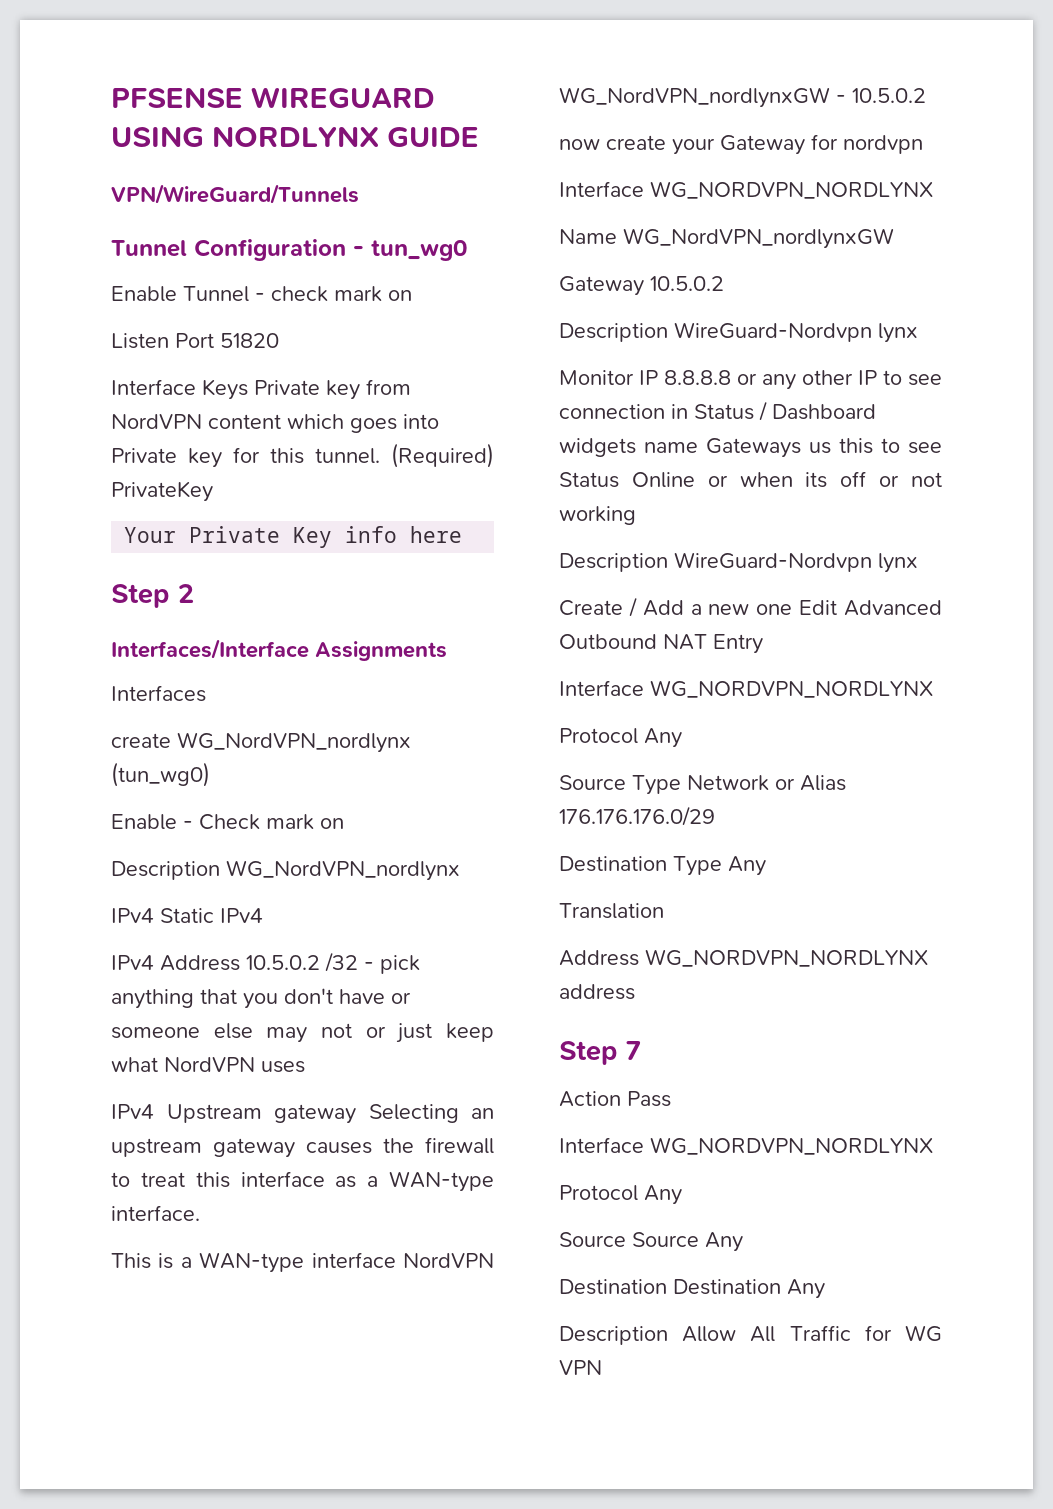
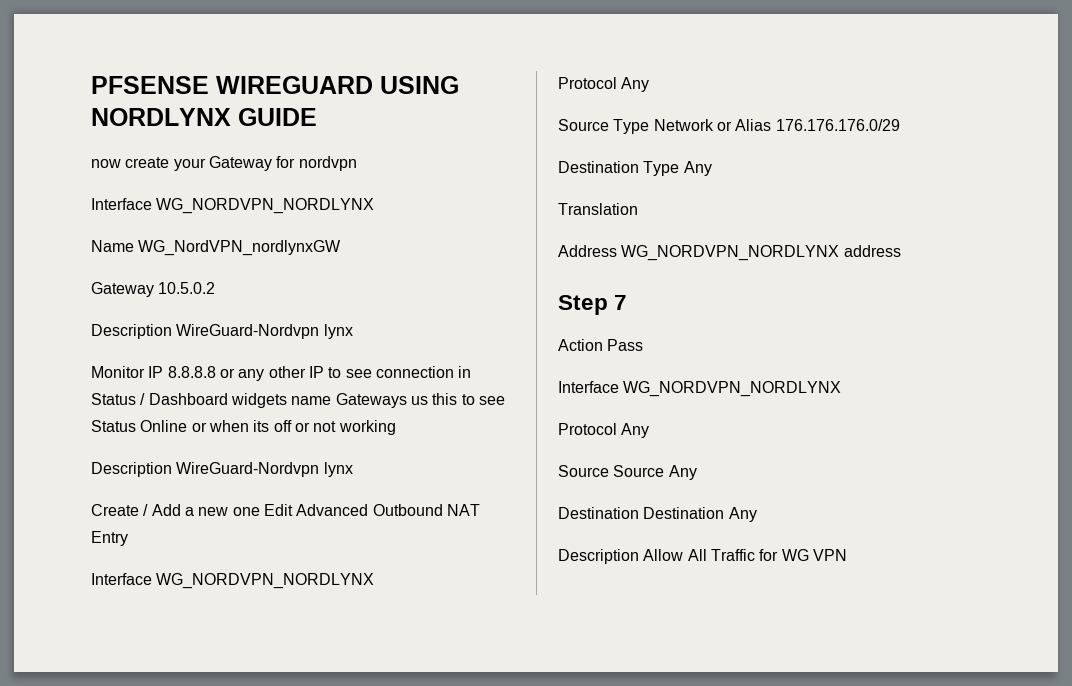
- VPN/WireGuard/Tunnels
- Tunnel Configuration - tun_wg0
- Enable Tunnel - check mark on
- Listen Port 51820
- Interface Keys Private key from NordVPN content which goes into Private key for this tunnel. (Required) PrivateKey
- Your Private Key info here
- Step 2
- Interfaces/Interface Assignments
- Interfaces
- create WG_NordVPN_nordlynx (tun_wg0)
- Enable - Check mark on
- Description WG_NordVPN_nordlynx
- IPv4 Static IPv4
- IPv4 Address 10.5.0.2 /32 - pick anything that you don't have or someone else may not or just keep what NordVPN uses
- IPv4 Upstream gateway Selecting an upstream gateway causes the firewall to treat this interface as a WAN-type interface.
- This is a WAN-type interface NordVPN WG_NordVPN_nordlynxGW - 10.5.0.2

